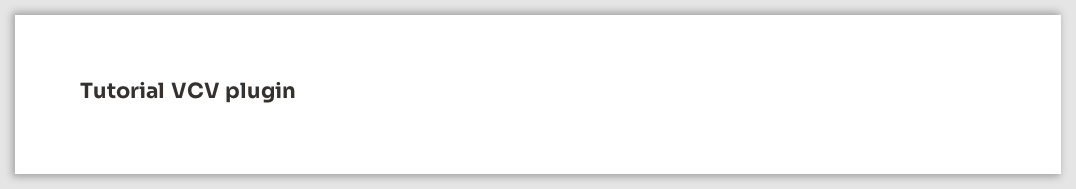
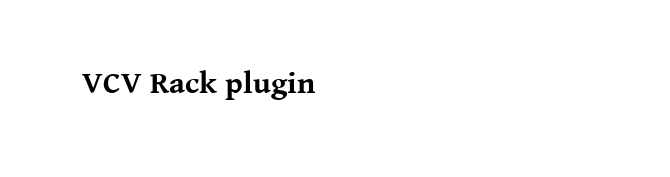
- Tutorial VCV plugin
+ VCV Rack plugin

